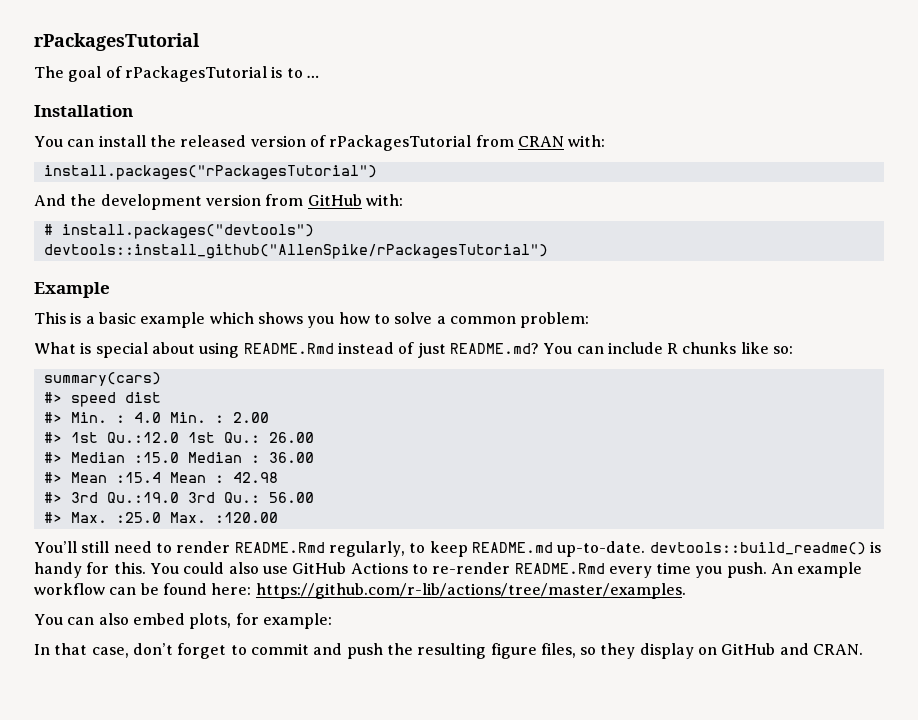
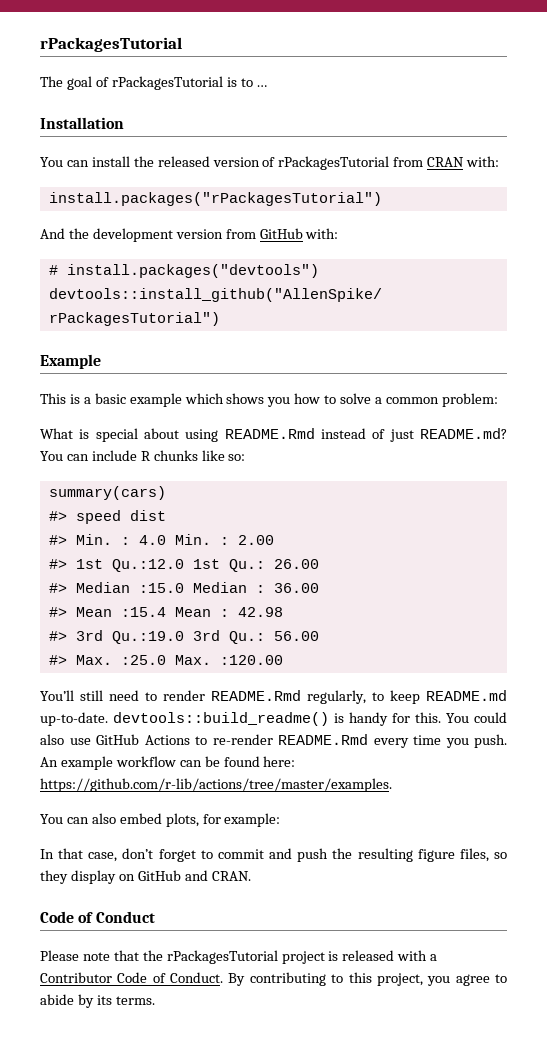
+ Code of Conduct
+ Please note that the rPackagesTutorial project is released with a Contributor Code of Conduct. By contributing to this project, you agree to abide by its terms.

